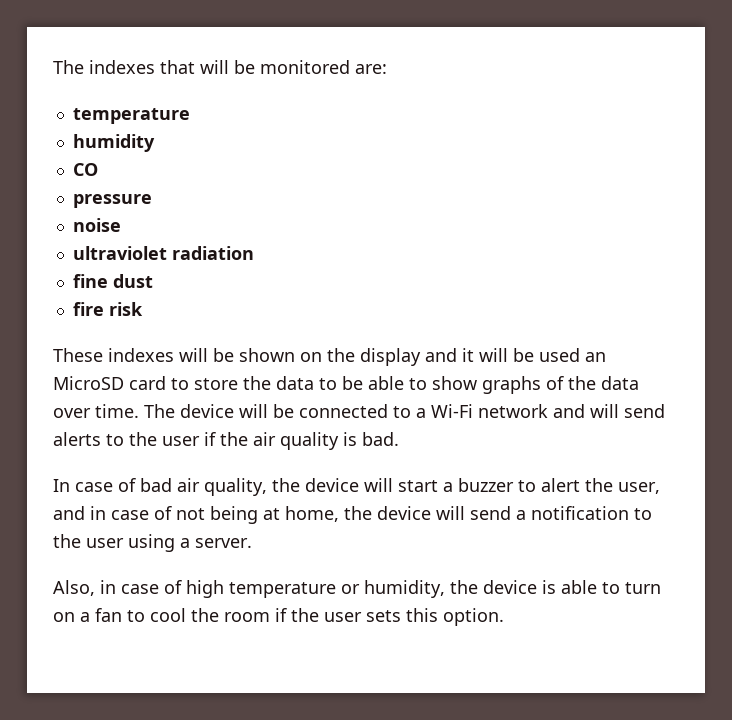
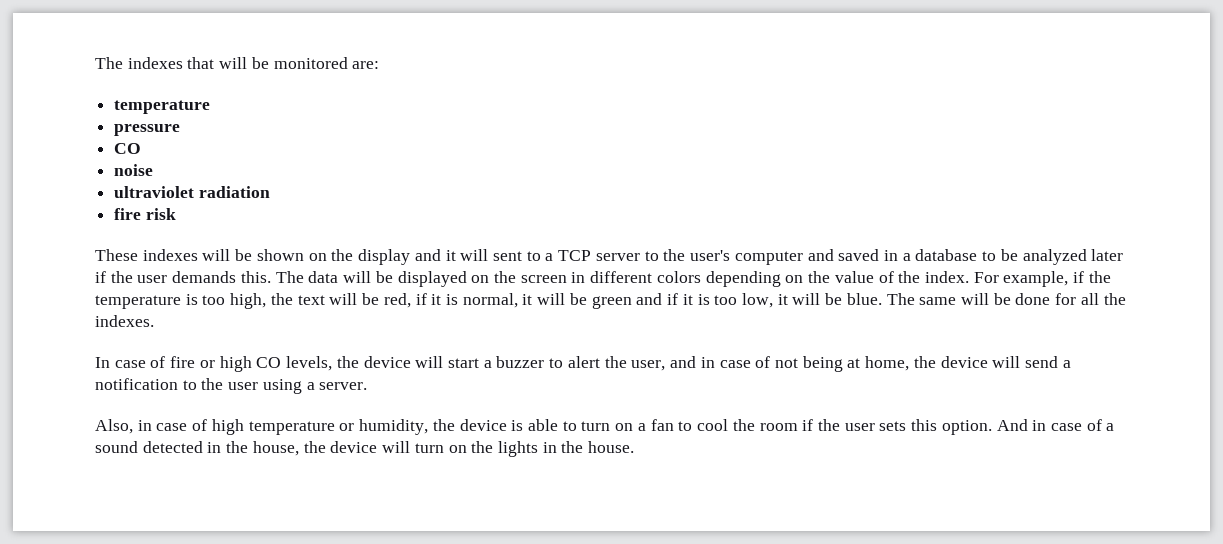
- humidity
+ pressure
  CO
- pressure
- fine dust
- These indexes will be shown on the display and it will be used an MicroSD card to store the data to be able to show graphs of the data over time. The device will be connected to a Wi-Fi network and will send alerts to the user if the air quality is bad.
- In case of bad air quality, the device will start a buzzer to alert the user, and in case of not being at home, the device will send a notification to the user using a server.
+ These indexes will be shown on the display and it will sent to a TCP server to the user's computer and saved in a database to be analyzed later if the user demands this. The data will be displayed on the screen in different colors depending on the value of the index. For example, if the temperature is too high, the text will be red, if it is normal, it will be green and if it is too low, it will be blue. The same will be done for all the indexes.
+ In case of fire or high CO levels, the device will start a buzzer to alert the user, and in case of not being at home, the device will send a notification to the user using a server.
+ And in case of a sound detected in the house, the device will turn on the lights in the house.

